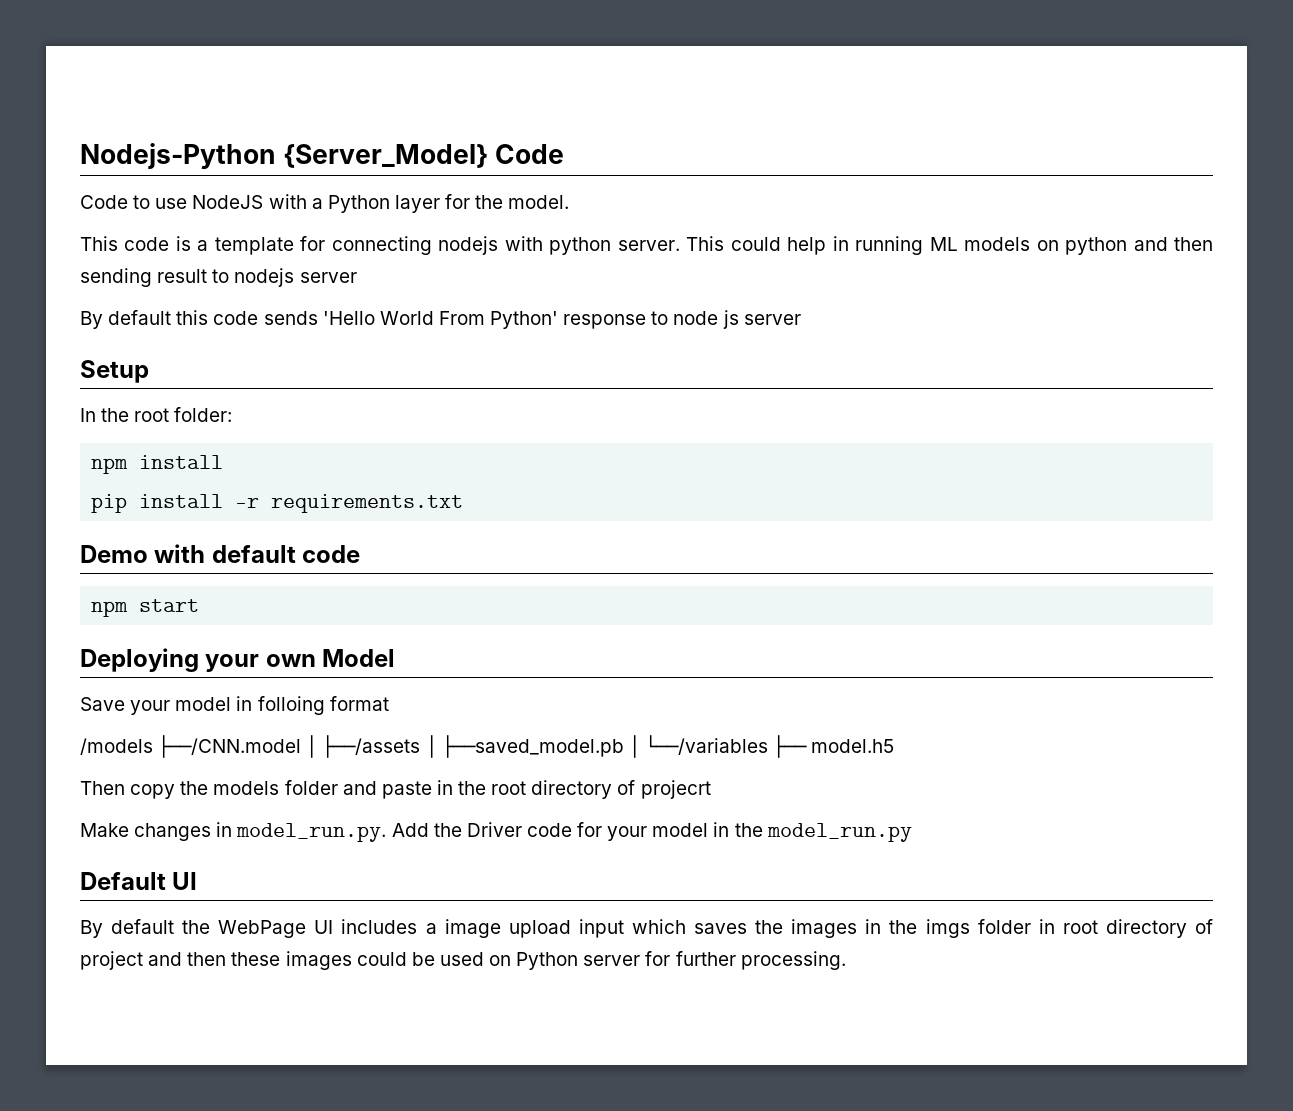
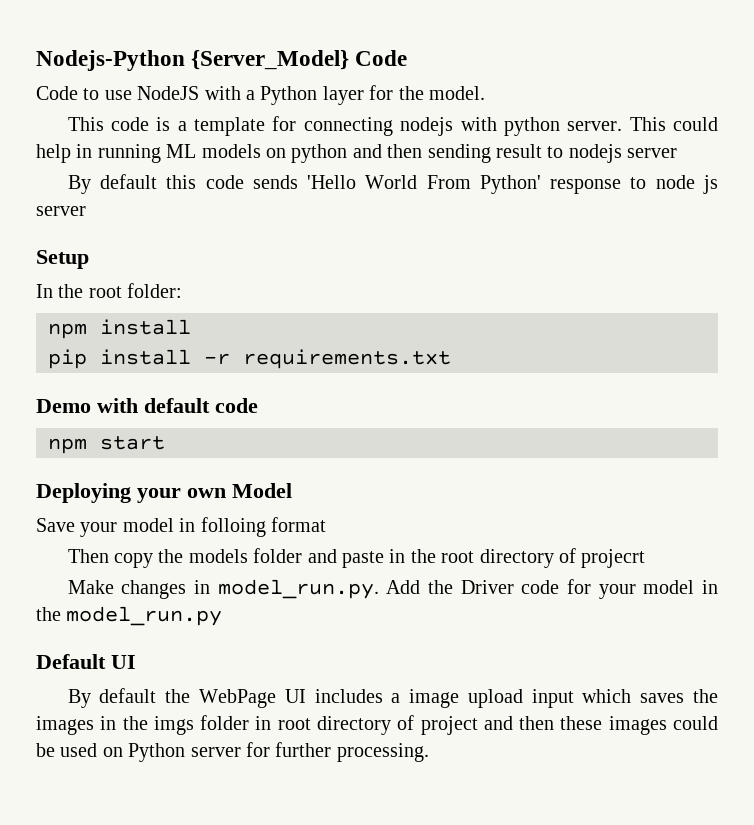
- /models ├──/CNN.model │ ├──/assets │ ├──saved_model.pb │ └──/variables ├── model.h5

